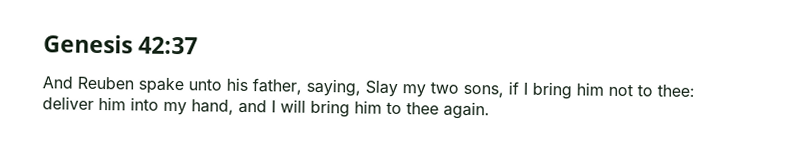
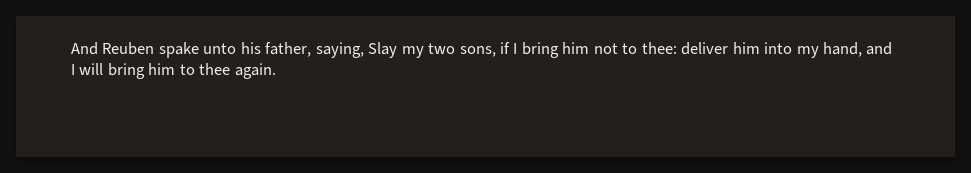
- Genesis 42:37

